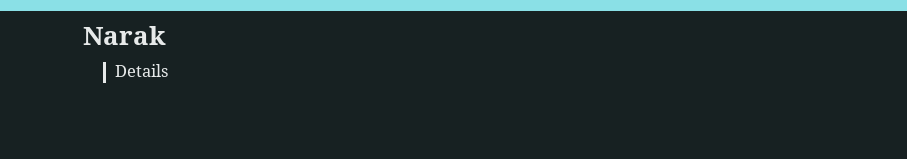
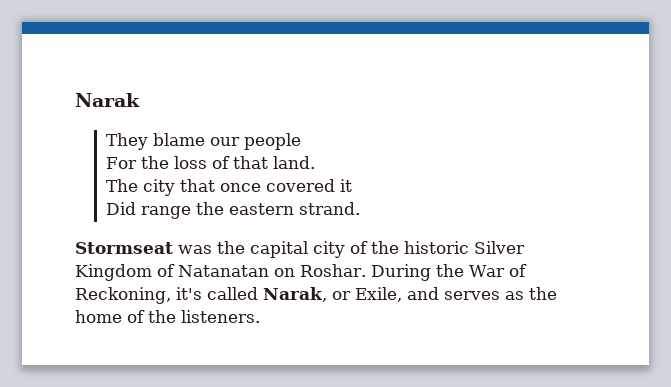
- Details
+ They blame our people
+ For the loss of that land.
+ The city that once covered it
+ Did range the eastern strand.
+ Stormseat was the capital city of the historic Silver Kingdom of Natanatan on Roshar. During the War of Reckoning, it's called Narak, or Exile, and serves as the home of the listeners.

